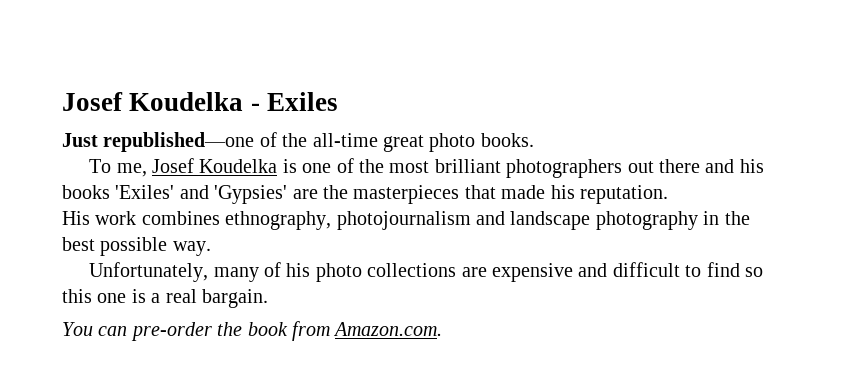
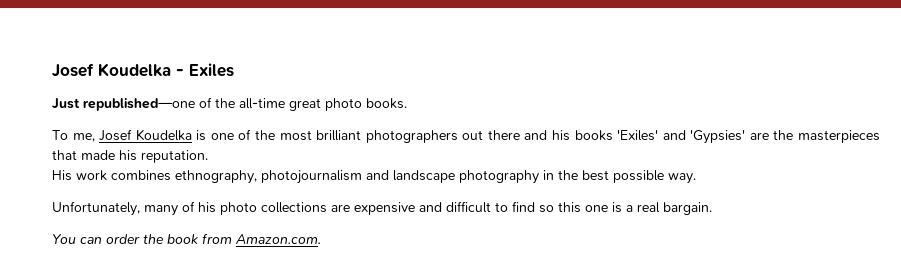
- You can pre-order the book from Amazon.com.
+ You can order the book from Amazon.com.

